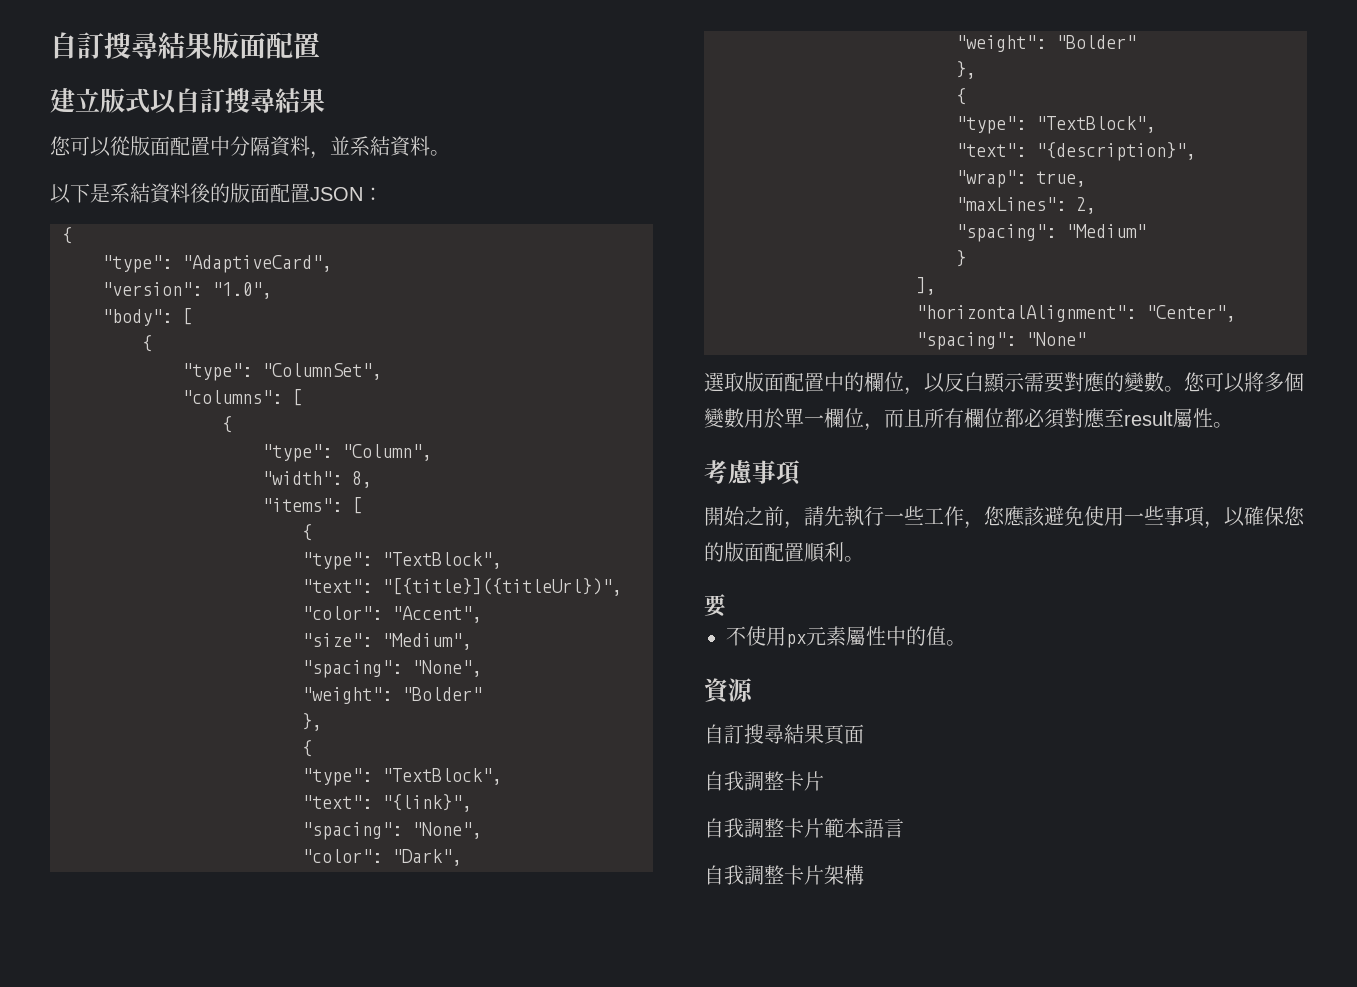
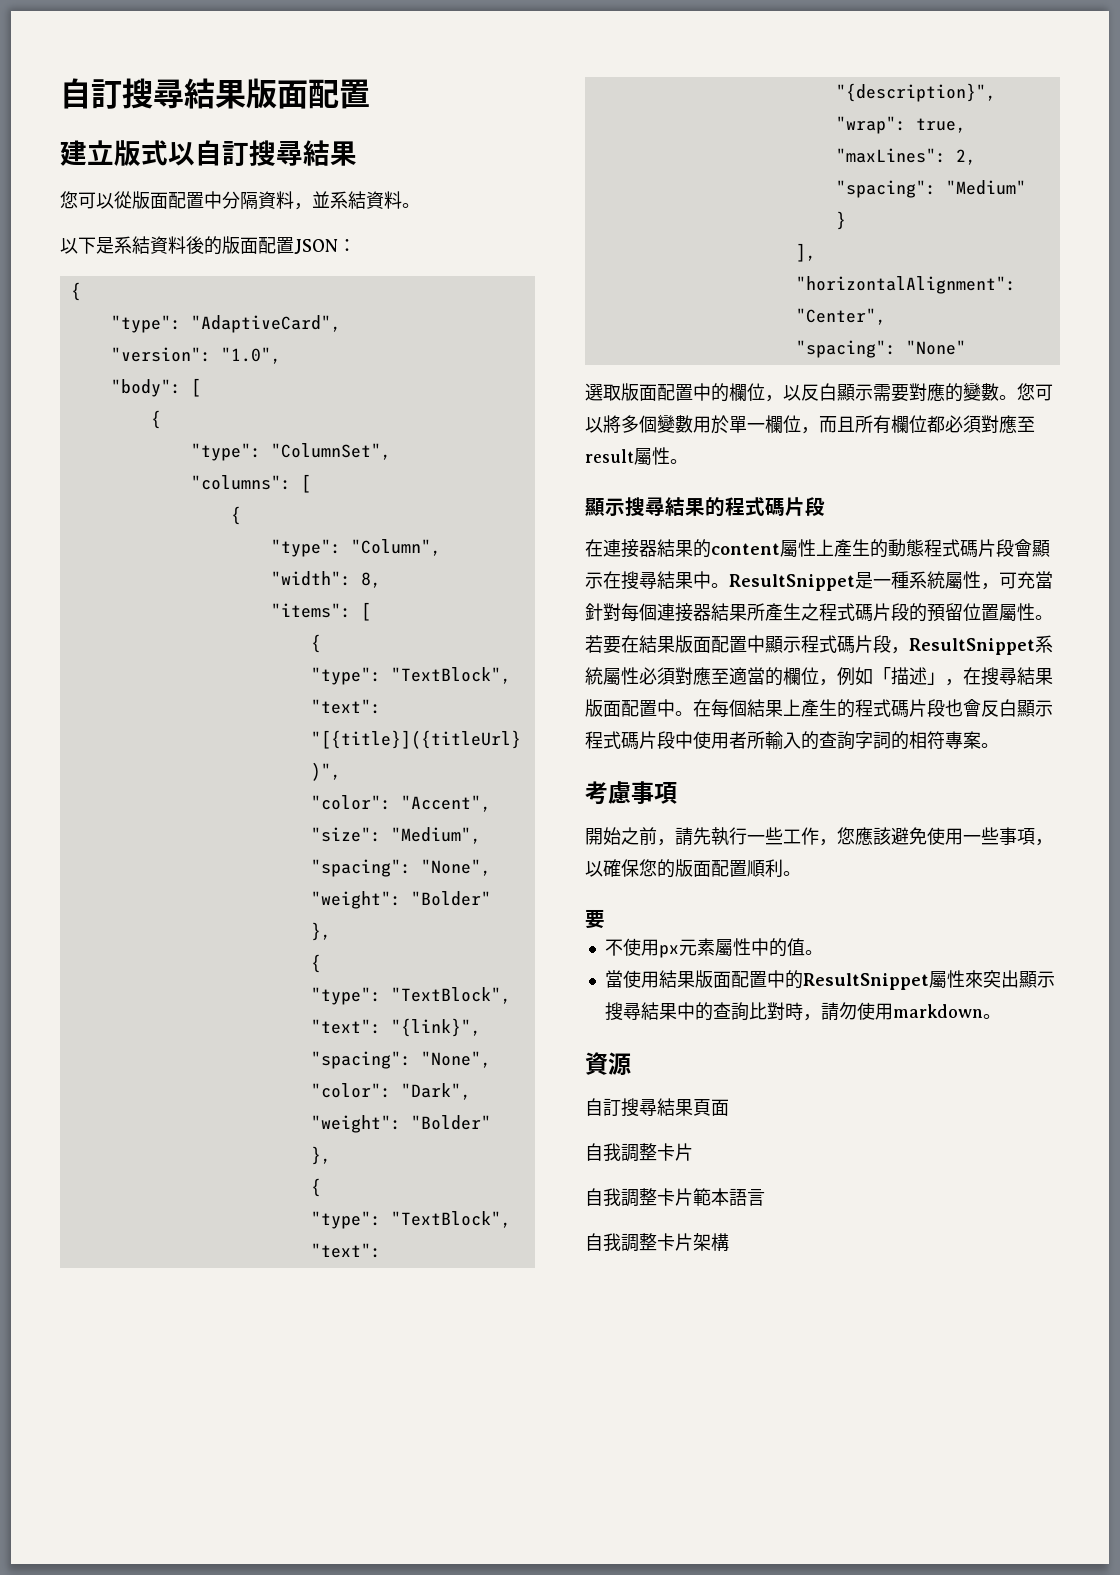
+ 顯示搜尋結果的程式碼片段
+ 在連接器結果的content屬性上產生的動態程式碼片段會顯示在搜尋結果中。ResultSnippet是一種系統屬性，可充當針對每個連接器結果所產生之程式碼片段的預留位置屬性。若要在結果版面配置中顯示程式碼片段，ResultSnippet系統屬性必須對應至適當的欄位，例如「描述」，在搜尋結果版面配置中。在每個結果上產生的程式碼片段也會反白顯示程式碼片段中使用者所輸入的查詢字詞的相符專案。
+ 當使用結果版面配置中的ResultSnippet屬性來突出顯示搜尋結果中的查詢比對時，請勿使用markdown。

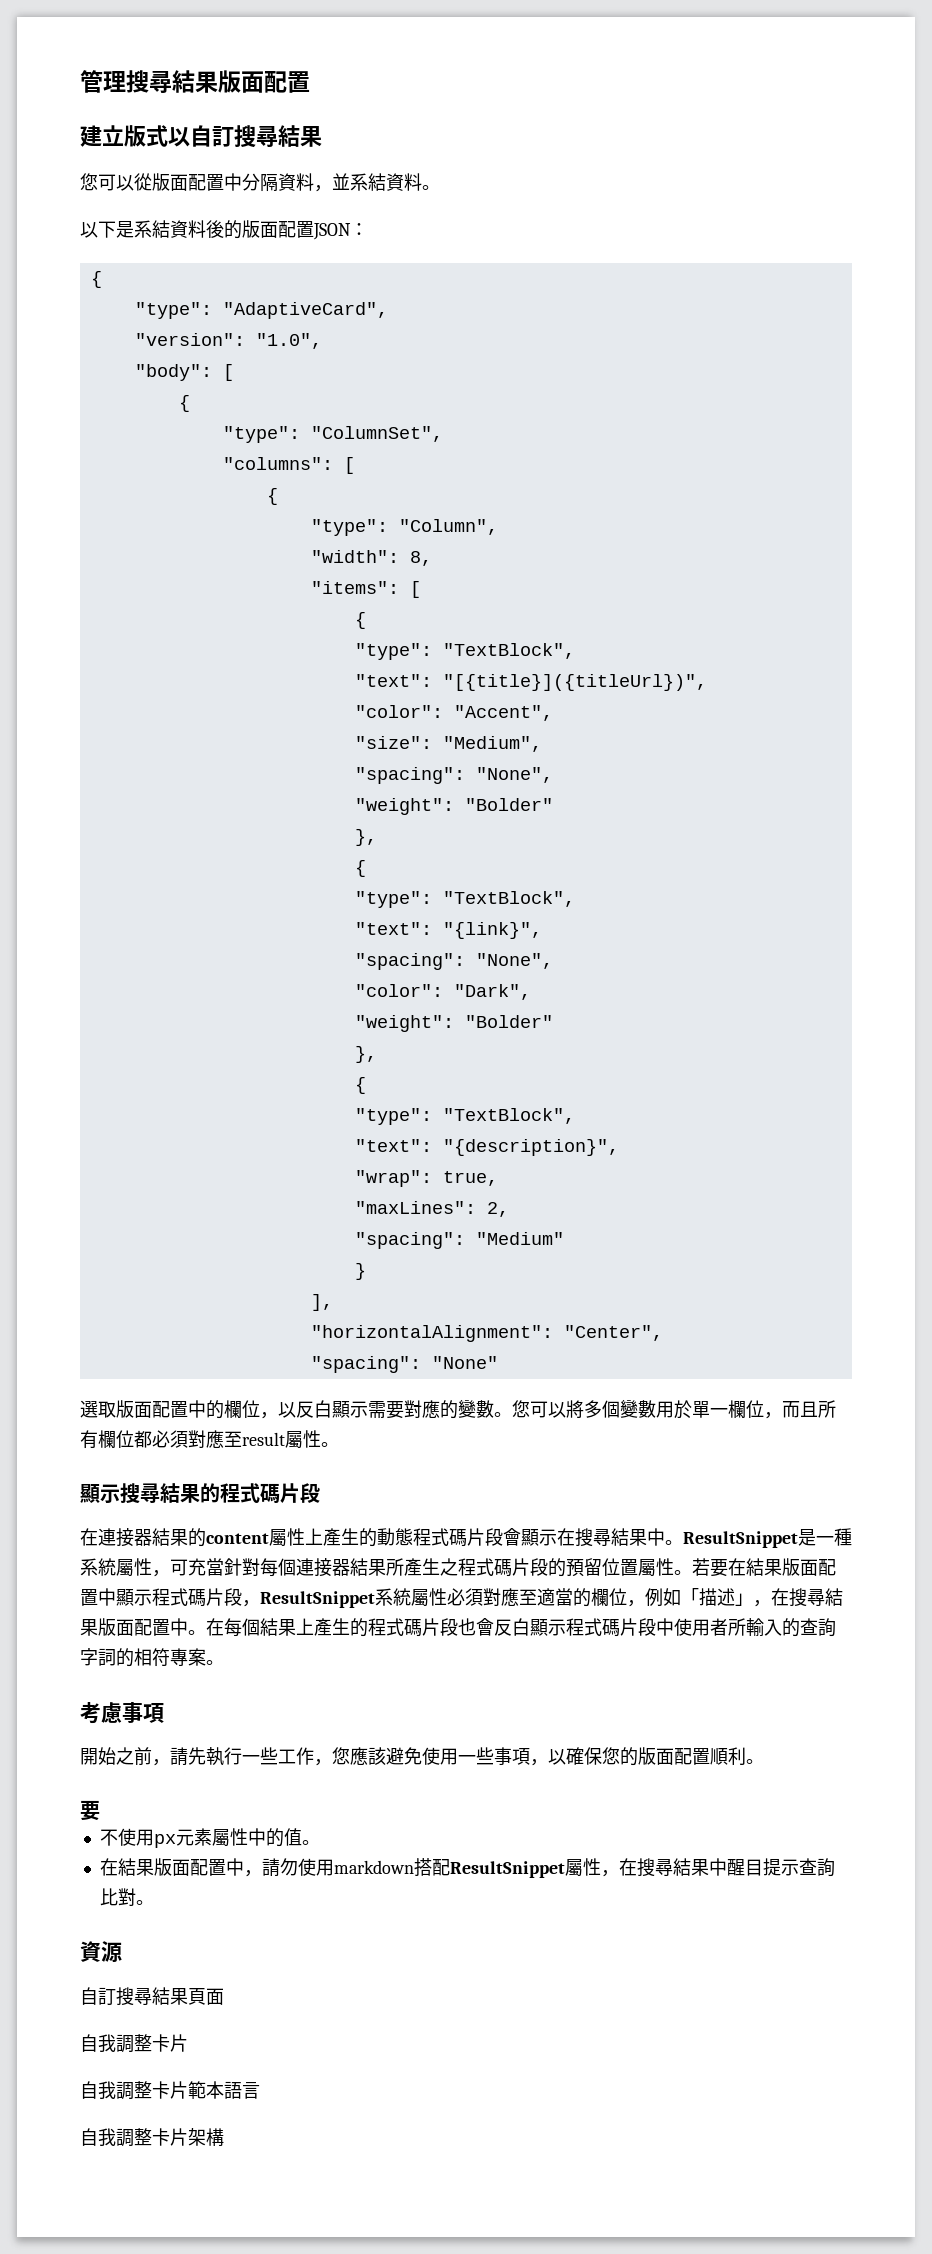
- 自訂搜尋結果版面配置
+ 管理搜尋結果版面配置
- 當使用結果版面配置中的ResultSnippet屬性來突出顯示搜尋結果中的查詢比對時，請勿使用markdown。
+ 在結果版面配置中，請勿使用markdown搭配ResultSnippet屬性，在搜尋結果中醒目提示查詢比對。

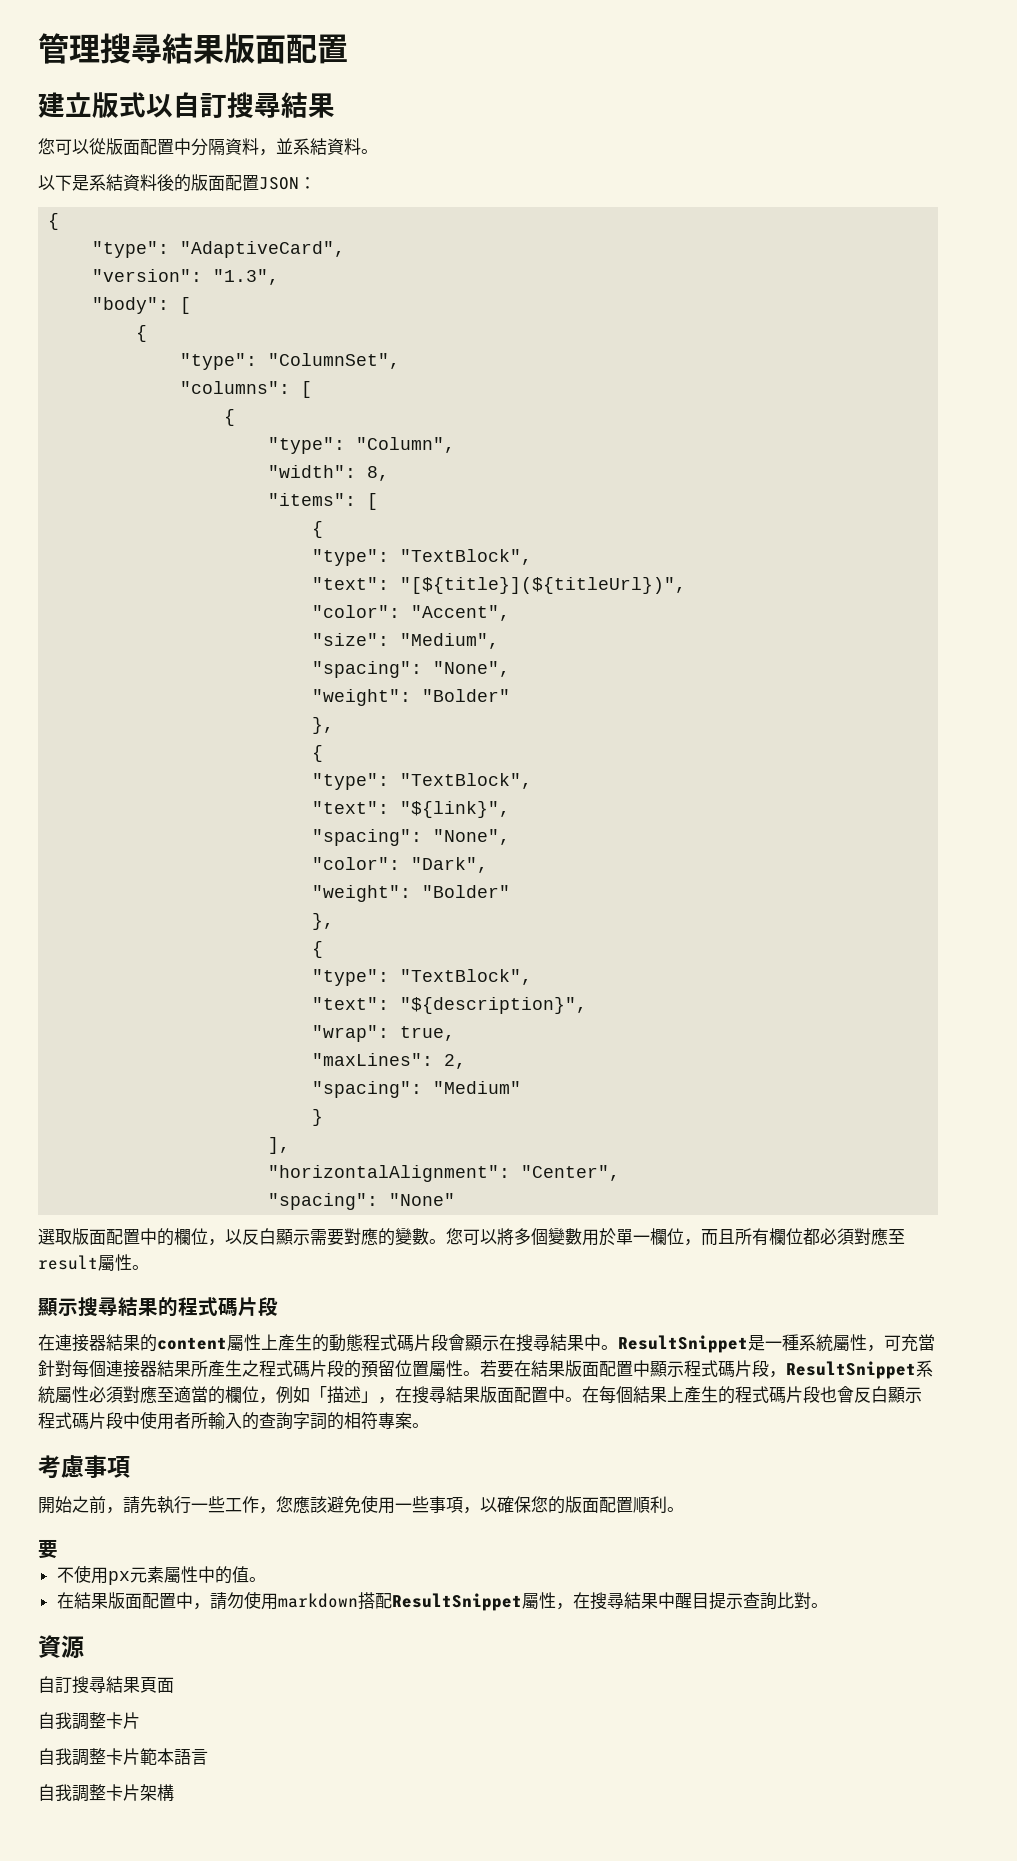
- "version": "1.0",
+ "version": "1.3",
- "text": "[{title}]({titleUrl})",
+ "text": "[${title}](${titleUrl})",
- "text": "{link}",
+ "text": "${link}",
- "text": "{description}",
+ "text": "${description}",

